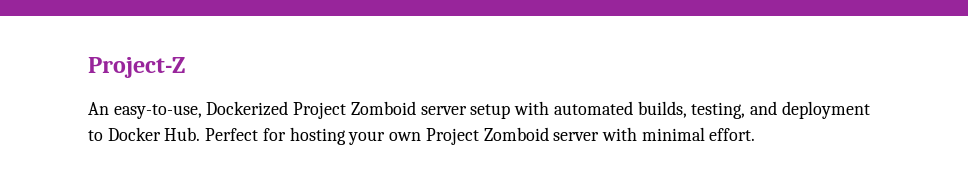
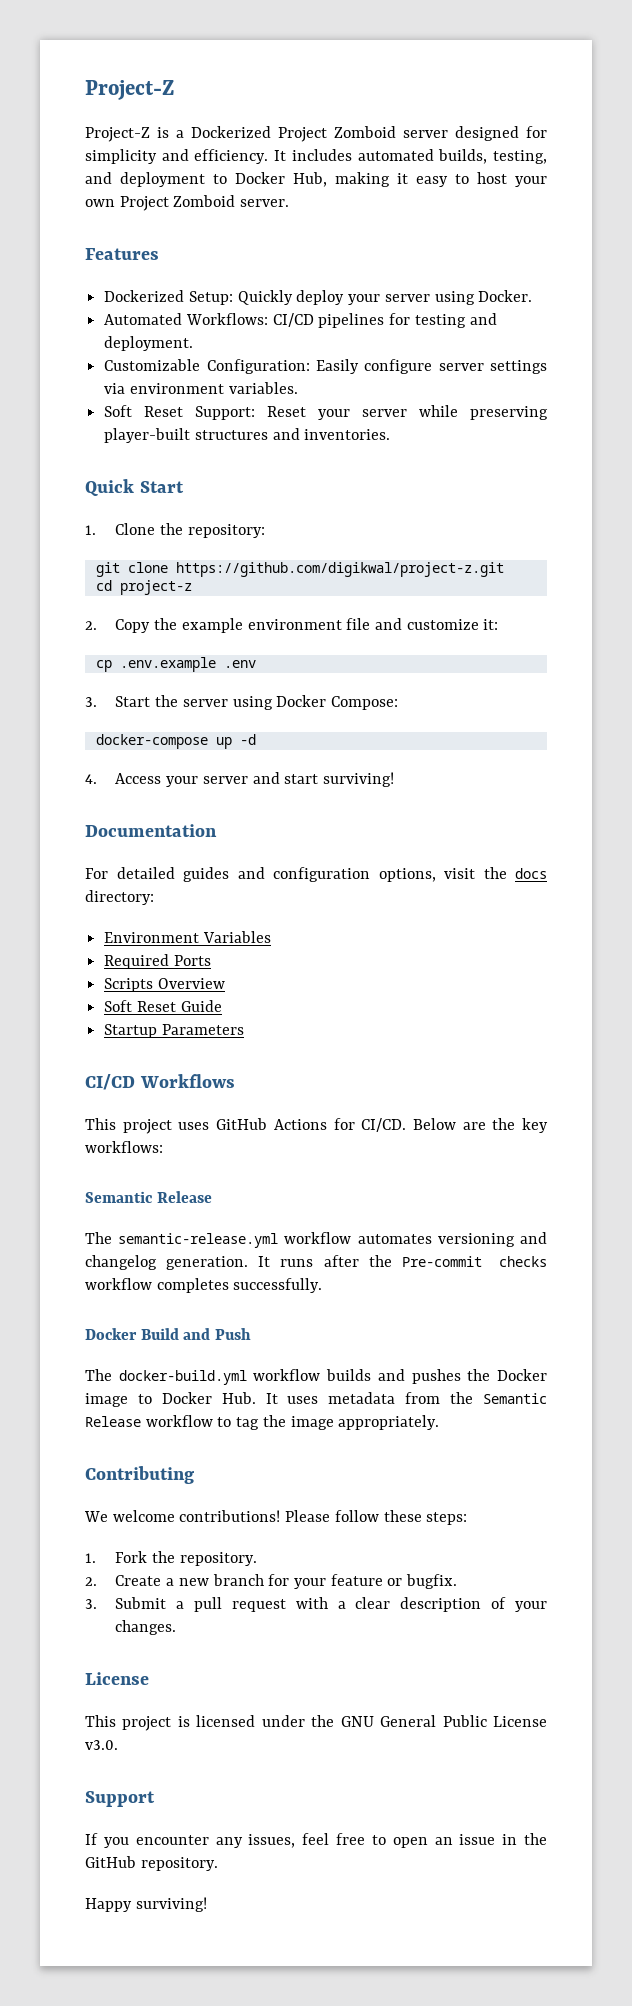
- An easy-to-use, Dockerized Project Zomboid server setup with automated builds, testing, and deployment to Docker Hub. Perfect for hosting your own Project Zomboid server with minimal effort.
+ Project-Z is a Dockerized Project Zomboid server designed for simplicity and efficiency. It includes automated builds, testing, and deployment to Docker Hub, making it easy to host your own Project Zomboid server.
+ Features
+ Dockerized Setup: Quickly deploy your server using Docker.
+ Automated Workflows: CI/CD pipelines for testing and deployment.
+ Customizable Configuration: Easily configure server settings via environment variables.
+ Soft Reset Support: Reset your server while preserving player-built structures and inventories.
+ Quick Start
+ 1. Clone the repository:
+ git clone https://github.com/digikwal/project-z.git
+ cd project-z
+ 2. Copy the example environment file and customize it:
+ cp .env.example .env
+ 3. Start the server using Docker Compose:
+ docker-compose up -d
+ 4. Access your server and start surviving!
+ Documentation
+ For detailed guides and configuration options, visit the docs directory:
+ Environment Variables
+ Required Ports
+ Scripts Overview
+ Soft Reset Guide
+ Startup Parameters
+ CI/CD Workflows
+ This project uses GitHub Actions for CI/CD. Below are the key workflows:
+ Semantic Release
+ The semantic-release.yml workflow automates versioning and changelog generation. It runs after the Pre-commit checks workflow completes successfully.
+ Docker Build and Push
+ The docker-build.yml workflow builds and pushes the Docker image to Docker Hub. It uses metadata from the Semantic Release workflow to tag the image appropriately.
+ Contributing
+ We welcome contributions! Please follow these steps:
+ 1. Fork the repository.
+ 2. Create a new branch for your feature or bugfix.
+ 3. Submit a pull request with a clear description of your changes.
+ License
+ This project is licensed under the GNU General Public License v3.0.
+ Support
+ If you encounter any issues, feel free to open an issue in the GitHub repository.
+ Happy surviving!

